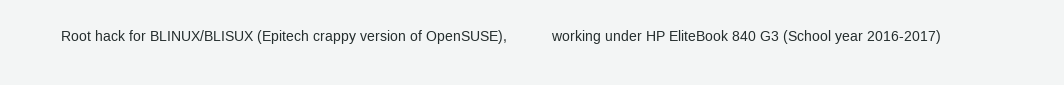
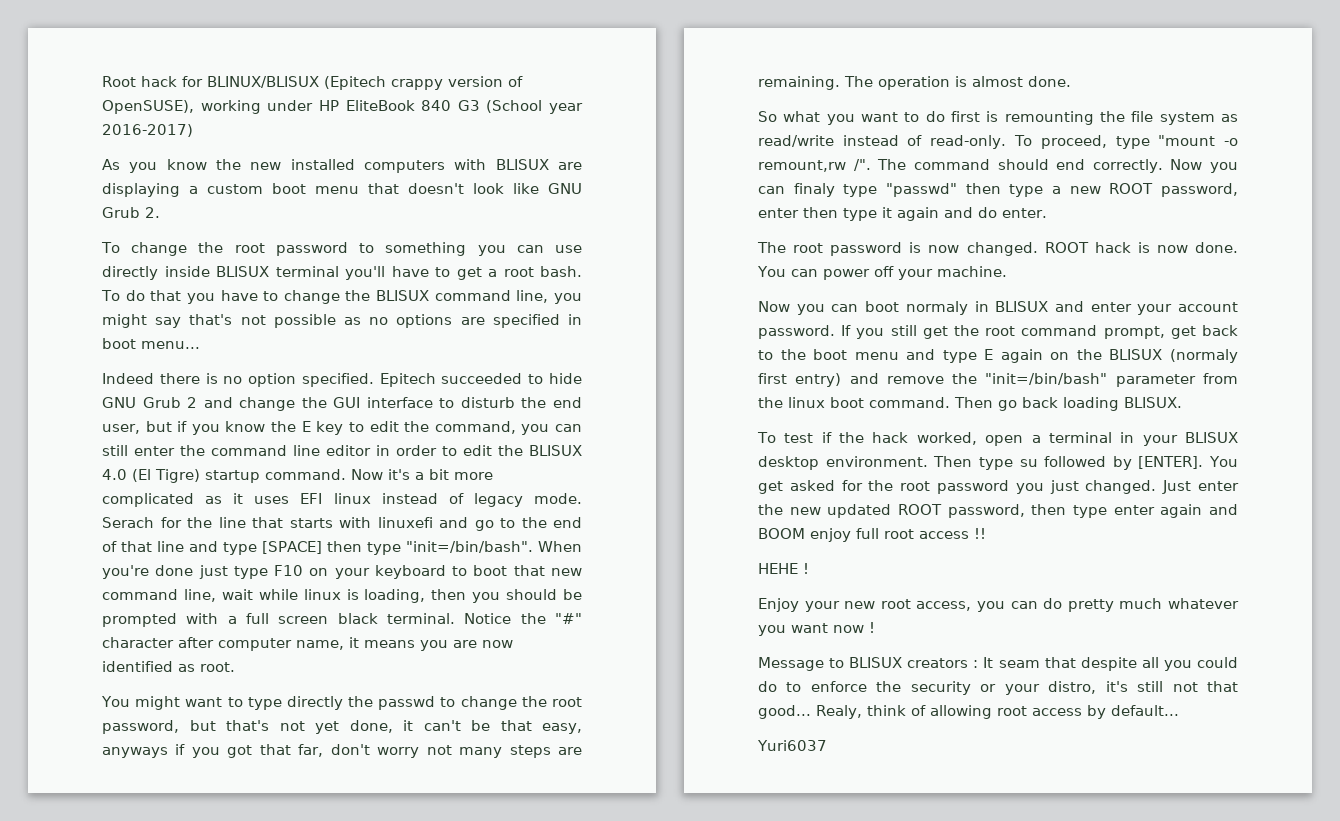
+ As you know the new installed computers with BLISUX are displaying a custom boot menu that doesn't look like GNU Grub 2.
+ To change the root password to something you can use directly inside BLISUX terminal you'll have to get a root bash. To do that you have to change the BLISUX command line, you might say that's not possible as no options are specified in boot menu...
+ Indeed there is no option specified. Epitech succeeded to hide GNU Grub 2 and change the GUI interface to disturb the end user, but if you know the E key to edit the command, you can still enter the command line editor in order to edit the BLISUX 4.0 (El Tigre) startup command. Now it's a bit more complicated as it uses EFI linux instead of legacy mode. Serach for the line that starts with linuxefi and go to the end of that line and type [SPACE] then type "init=/bin/bash". When you're done just type F10 on your keyboard to boot that new command line, wait while linux is loading, then you should be prompted with a full screen black terminal. Notice the "#" character after computer name, it means you are now identified as root.
+ You might want to type directly the passwd to change the root password, but that's not yet done, it can't be that easy, anyways if you got that far, don't worry not many steps are remaining. The operation is almost done.
+ So what you want to do first is remounting the file system as read/write instead of read-only. To proceed, type "mount -o remount,rw /". The command should end correctly. Now you can finaly type "passwd" then type a new ROOT password, enter then type it again and do enter.
+ The root password is now changed. ROOT hack is now done. You can power off your machine.
+ Now you can boot normaly in BLISUX and enter your account password. If you still get the root command prompt, get back to the boot menu and type E again on the BLISUX (normaly first entry) and remove the "init=/bin/bash" parameter from the linux boot command. Then go back loading BLISUX.
+ To test if the hack worked, open a terminal in your BLISUX desktop environment. Then type su followed by [ENTER]. You get asked for the root password you just changed. Just enter the new updated ROOT password, then type enter again and BOOM enjoy full root access !!
+ HEHE !
+ Enjoy your new root access, you can do pretty much whatever you want now !
+ Message to BLISUX creators : It seam that despite all you could do to enforce the security or your distro, it's still not that good... Realy, think of allowing root access by default...
+ Yuri6037

